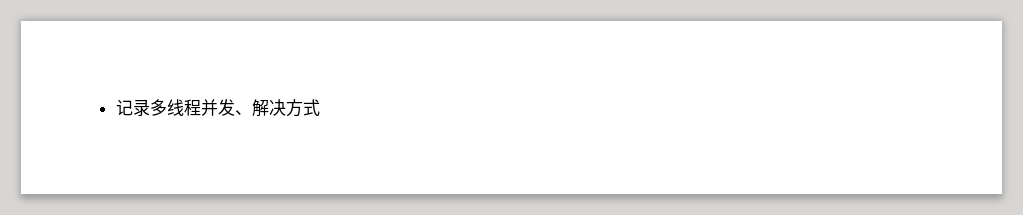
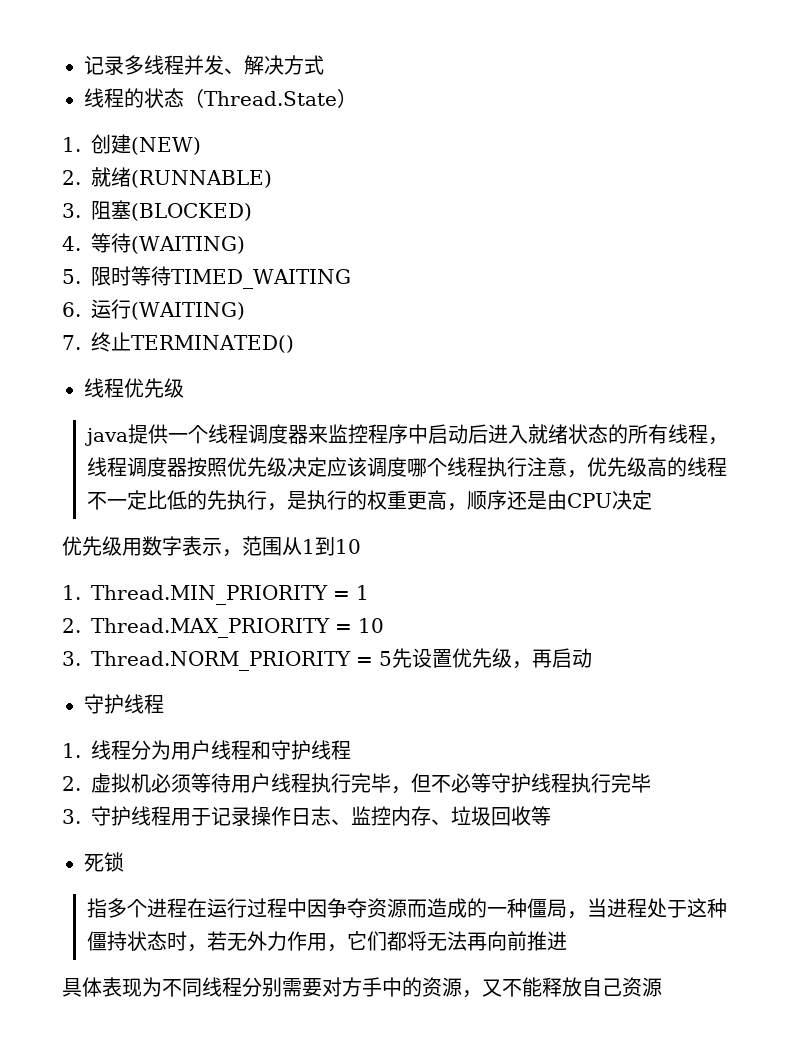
+ 线程的状态（Thread.State）
+ 1.创建(NEW)
+ 2.就绪(RUNNABLE)
+ 3.阻塞(BLOCKED)
+ 4.等待(WAITING)
+ 5.限时等待TIMED_WAITING
+ 6.运行(WAITING)
+ 7.终止TERMINATED()
+ 线程优先级
+ java提供一个线程调度器来监控程序中启动后进入就绪状态的所有线程，线程调度器按照优先级决定应该调度哪个线程执行注意，优先级高的线程不一定比低的先执行，是执行的权重更高，顺序还是由CPU决定
+ 优先级用数字表示，范围从1到10
+ 1. Thread.MIN_PRIORITY = 1
+ 2. Thread.MAX_PRIORITY = 10
+ 3. Thread.NORM_PRIORITY = 5先设置优先级，再启动
+ 守护线程
+ 1.线程分为用户线程和守护线程
+ 2.虚拟机必须等待用户线程执行完毕，但不必等守护线程执行完毕
+ 3.守护线程用于记录操作日志、监控内存、垃圾回收等
+ 死锁
+ 指多个进程在运行过程中因争夺资源而造成的一种僵局，当进程处于这种僵持状态时，若无外力作用，它们都将无法再向前推进
+ 具体表现为不同线程分别需要对方手中的资源，又不能释放自己资源

